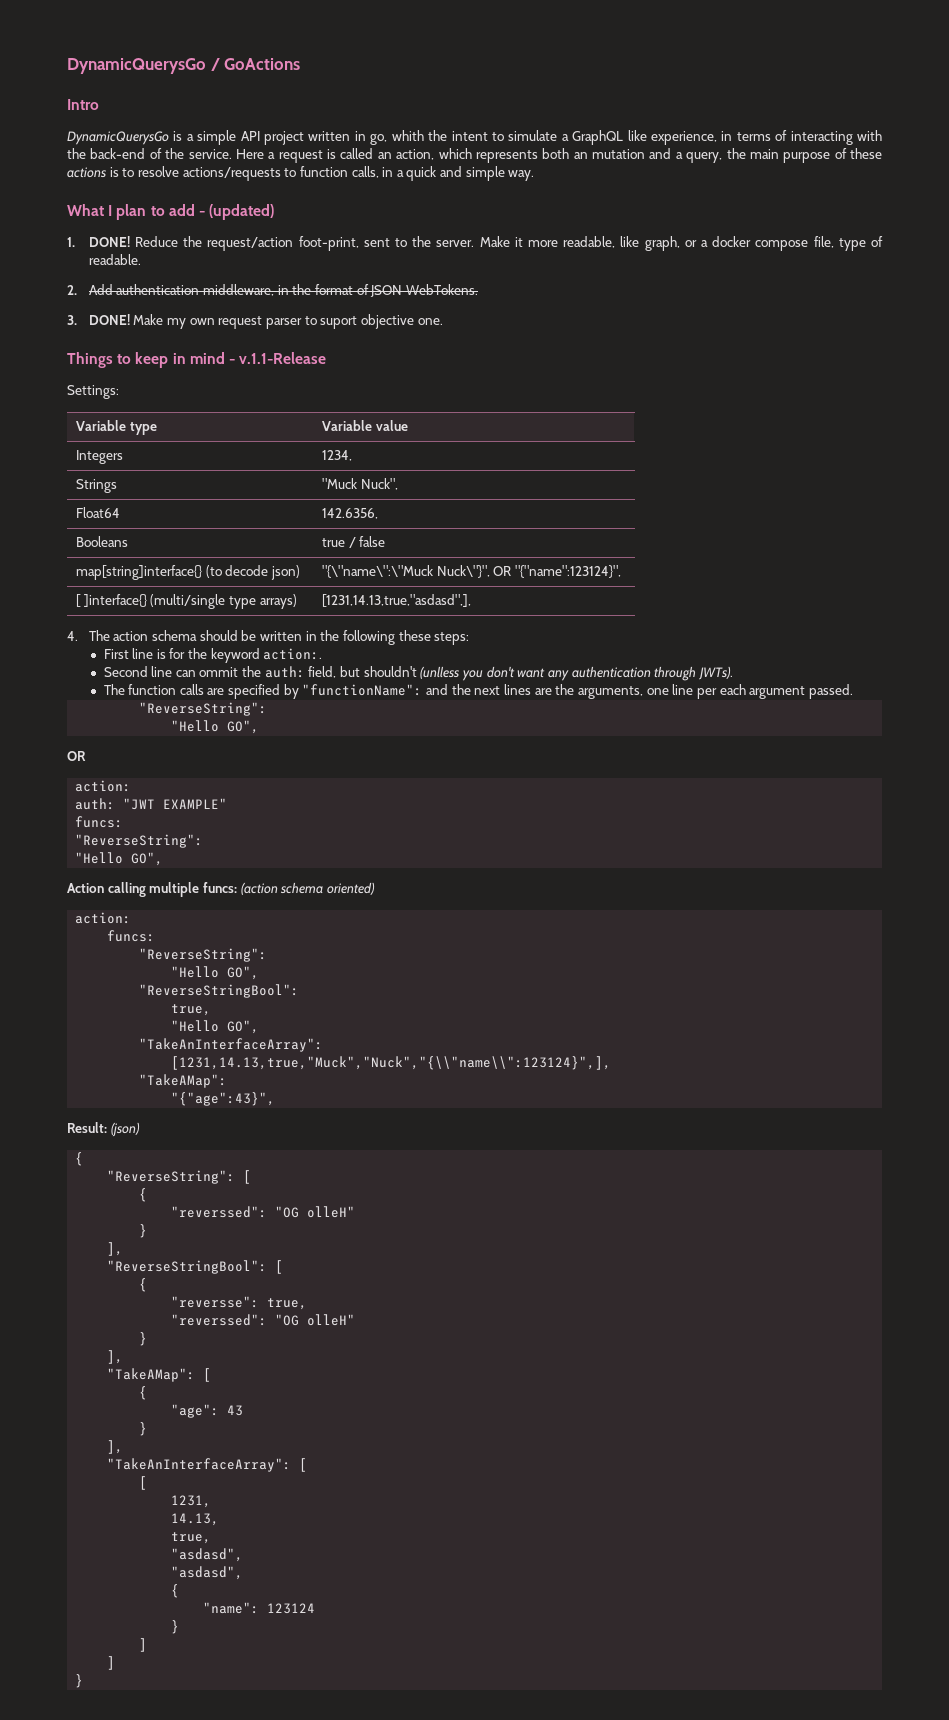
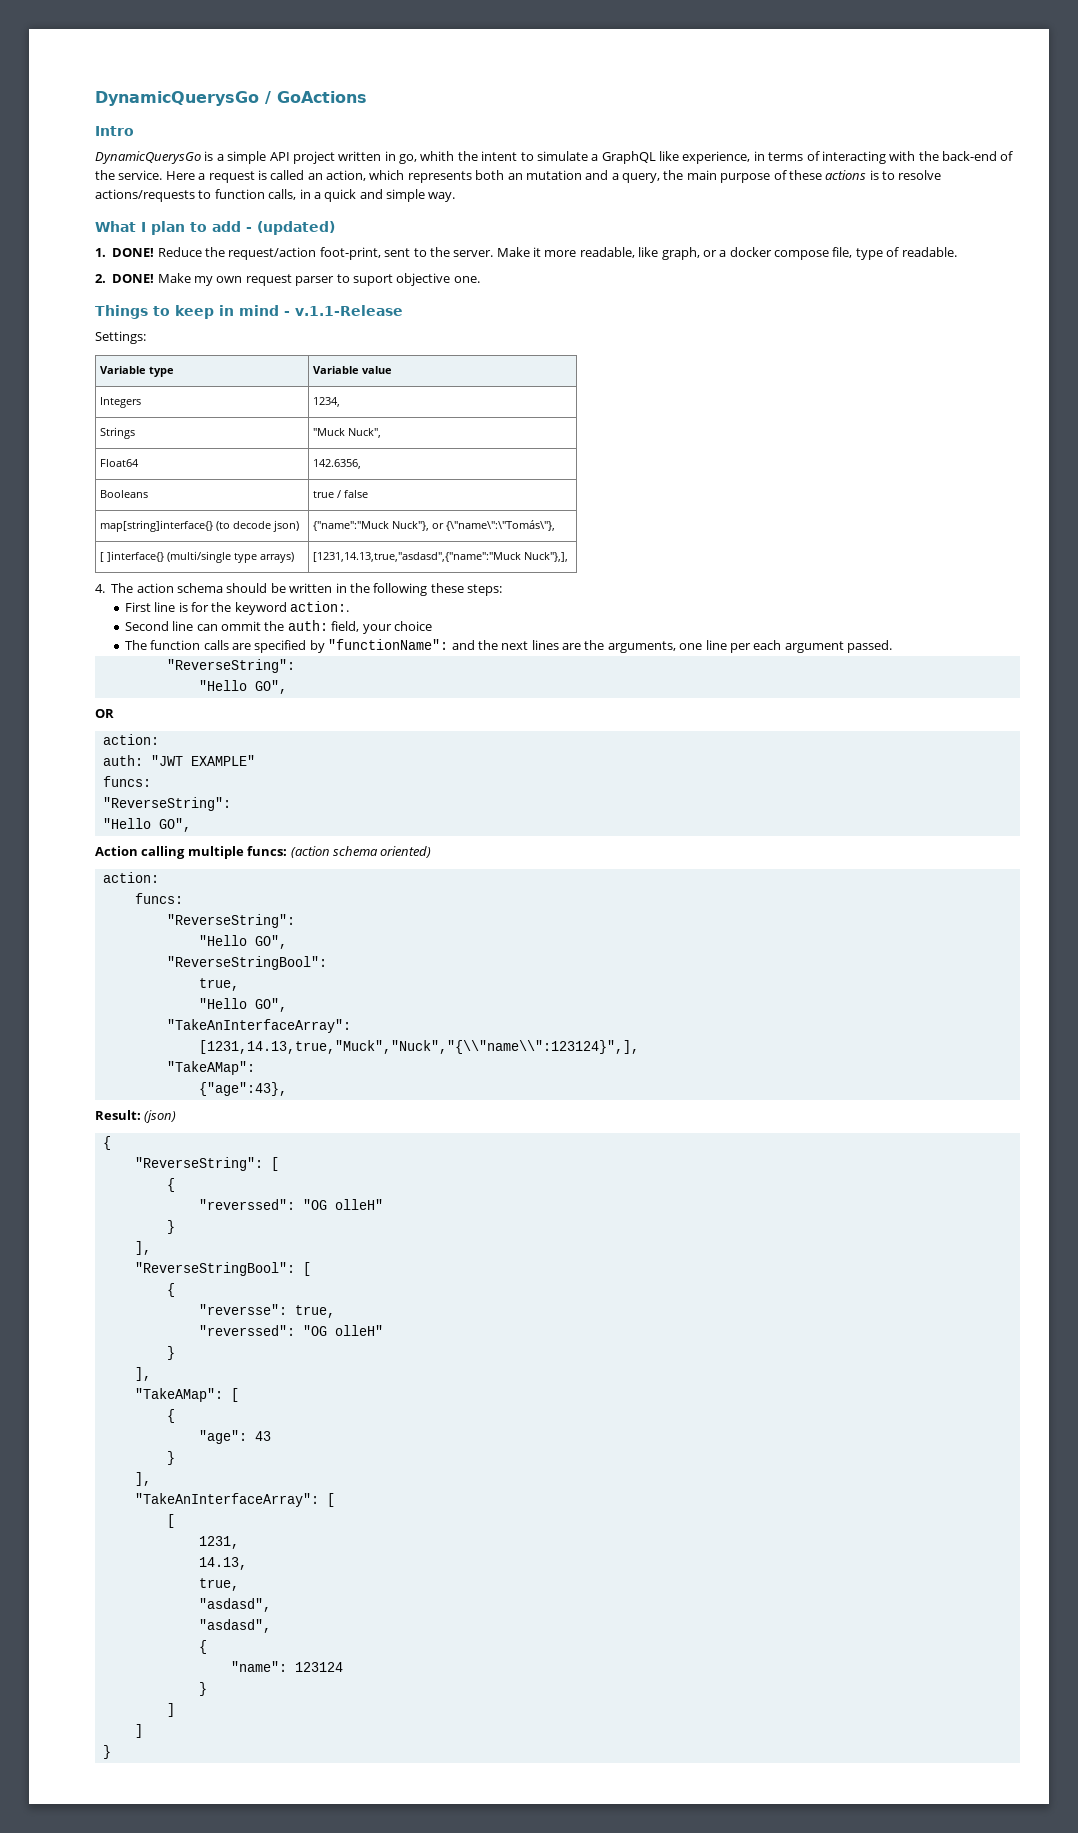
- 2. Add authentication middleware, in the format of JSON WebTokens.
- 3. DONE!
+ 2. DONE!
- map[string]interface{} (to decode json) | "{\"name\":\"Muck Nuck\"}", OR "{"name":123124}",
+ map[string]interface{} (to decode json) | {"name":"Muck Nuck"}, or {\"name\":\"Tomás\"},
- [ ]interface{} (multi/single type arrays) | [1231,14.13,true,"asdasd",],
+ [ ]interface{} (multi/single type arrays) | [1231,14.13,true,"asdasd",{"name":"Muck Nuck"},],
- Second line can ommit the auth: field, but shouldn't (unlless you don't want any authentication through JWTs).
+ Second line can ommit the auth: field, your choice
- "{"age":43}",
+ {"age":43},

